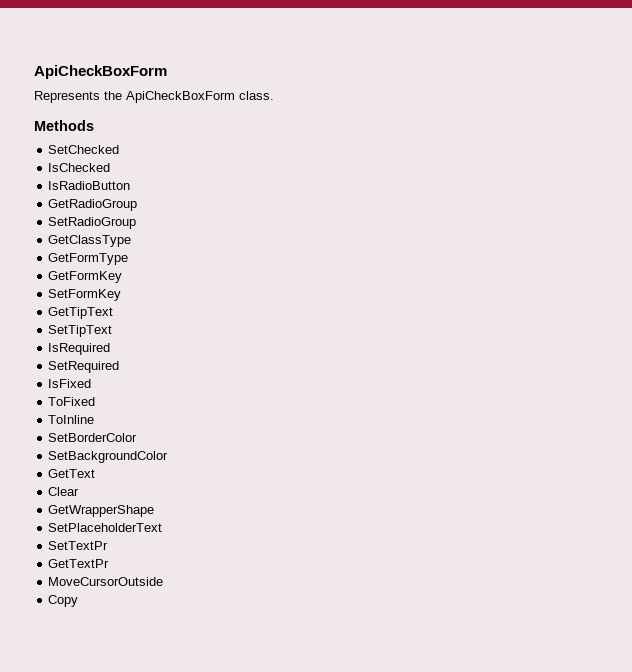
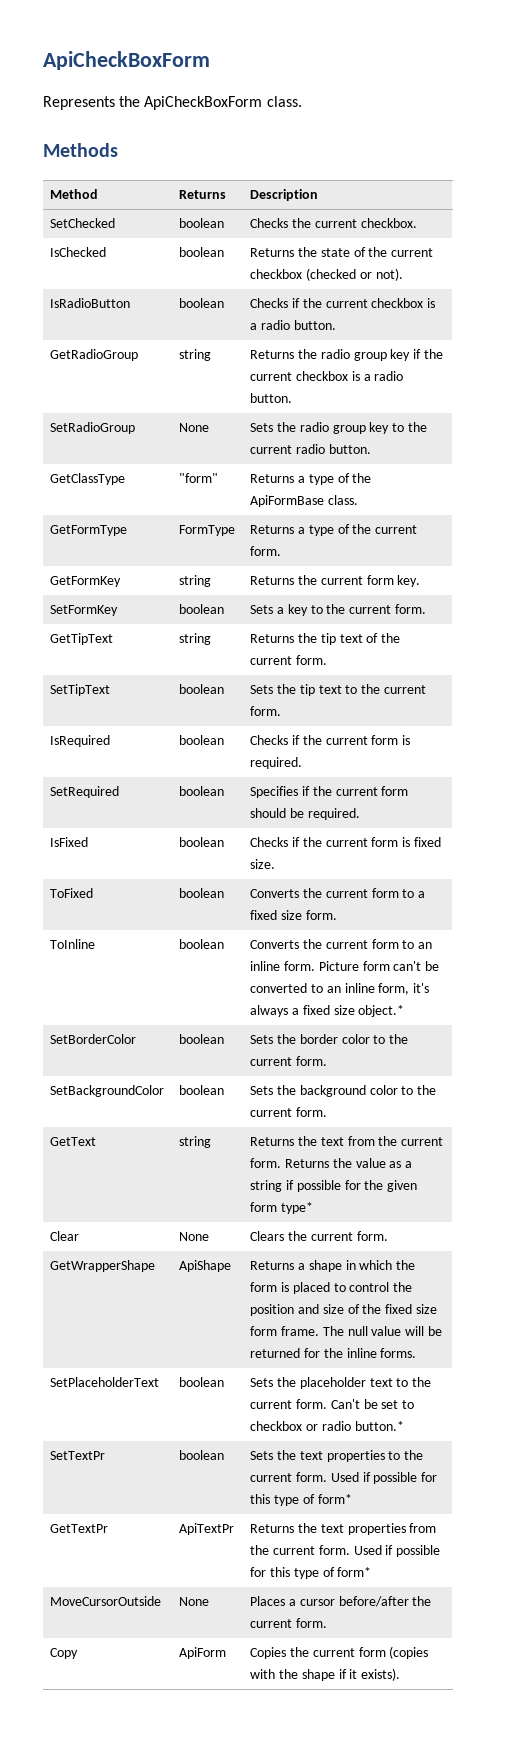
- SetChecked
- IsChecked
- IsRadioButton
- GetRadioGroup
- SetRadioGroup
- GetClassType
- GetFormType
- GetFormKey
- SetFormKey
- GetTipText
- SetTipText
- IsRequired
- SetRequired
- IsFixed
- ToFixed
- ToInline
- SetBorderColor
- SetBackgroundColor
- GetText
- Clear
- GetWrapperShape
- SetPlaceholderText
- SetTextPr
- GetTextPr
- MoveCursorOutside
- Copy
+ Method | Returns | Description
+ SetChecked | boolean | Checks the current checkbox.
+ IsChecked | boolean | Returns the state of the current checkbox (checked or not).
+ IsRadioButton | boolean | Checks if the current checkbox is a radio button.
+ GetRadioGroup | string | Returns the radio group key if the current checkbox is a radio button.
+ SetRadioGroup | None | Sets the radio group key to the current radio button.
+ GetClassType | "form" | Returns a type of the ApiFormBase class.
+ GetFormType | FormType | Returns a type of the current form.
+ GetFormKey | string | Returns the current form key.
+ SetFormKey | boolean | Sets a key to the current form.
+ GetTipText | string | Returns the tip text of the current form.
+ SetTipText | boolean | Sets the tip text to the current form.
+ IsRequired | boolean | Checks if the current form is required.
+ SetRequired | boolean | Specifies if the current form should be required.
+ IsFixed | boolean | Checks if the current form is fixed size.
+ ToFixed | boolean | Converts the current form to a fixed size form.
+ ToInline | boolean | Converts the current form to an inline form. Picture form can't be converted to an inline form, it's always a fixed size object.*
+ SetBorderColor | boolean | Sets the border color to the current form.
+ SetBackgroundColor | boolean | Sets the background color to the current form.
+ GetText | string | Returns the text from the current form. Returns the value as a string if possible for the given form type*
+ Clear | None | Clears the current form.
+ GetWrapperShape | ApiShape | Returns a shape in which the form is placed to control the position and size of the fixed size form frame. The null value will be returned for the inline forms.
+ SetPlaceholderText | boolean | Sets the placeholder text to the current form. Can't be set to checkbox or radio button.*
+ SetTextPr | boolean | Sets the text properties to the current form. Used if possible for this type of form*
+ GetTextPr | ApiTextPr | Returns the text properties from the current form. Used if possible for this type of form*
+ MoveCursorOutside | None | Places a cursor before/after the current form.
+ Copy | ApiForm | Copies the current form (copies with the shape if it exists).

